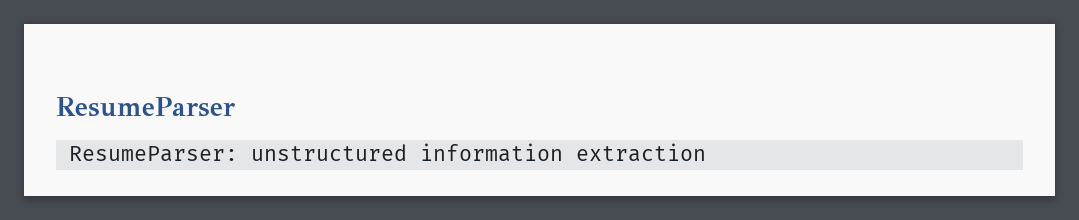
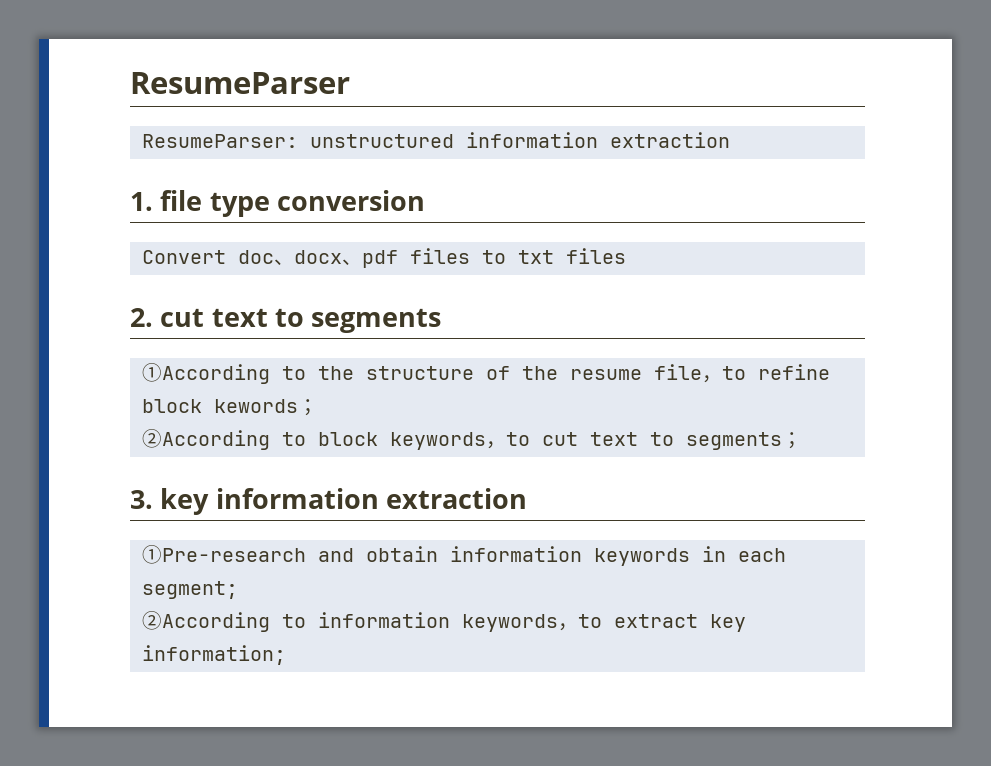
+ 1. file type conversion
+ Convert doc、docx、pdf files to txt files
+ 2. cut text to segments
+ ①According to the structure of the resume file，to refine block kewords；
+ ②According to block keywords，to cut text to segments；
+ 3. key information extraction
+ ①Pre-research and obtain information keywords in each segment;
+ ②According to information keywords，to extract key information;

